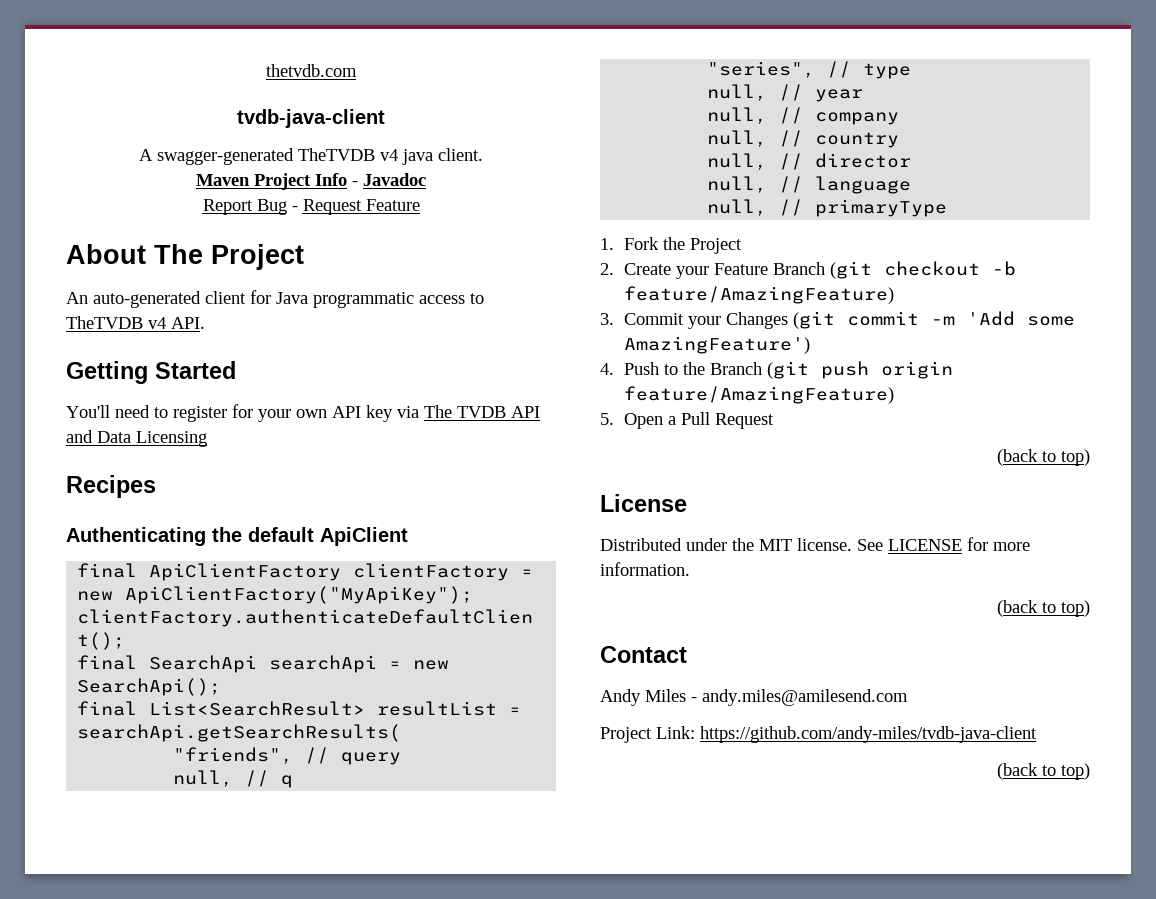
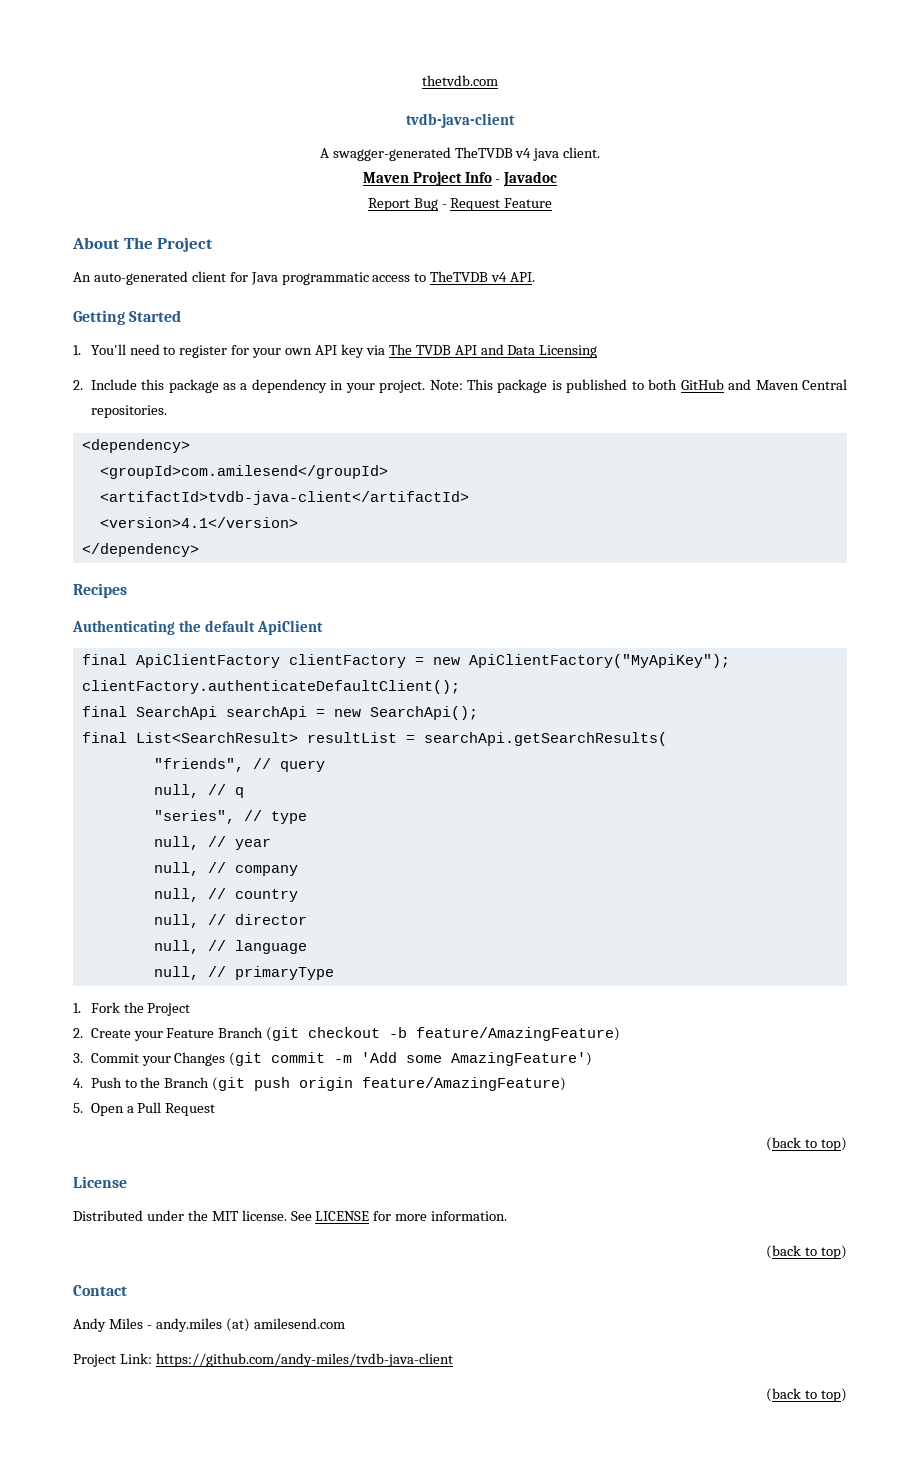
- You'll need to register for your own API key via The TVDB API and Data Licensing
+ 1. You'll need to register for your own API key via The TVDB API and Data Licensing
+ 2. Include this package as a dependency in your project. Note: This package is published to both GitHub and Maven Central repositories.
+ <dependency>
+ <groupId>com.amilesend</groupId>
+ <artifactId>tvdb-java-client</artifactId>
+ <version>4.1</version>
+ </dependency>
- Andy Miles - andy.miles@amilesend.com
+ Andy Miles - andy.miles (at) amilesend.com

